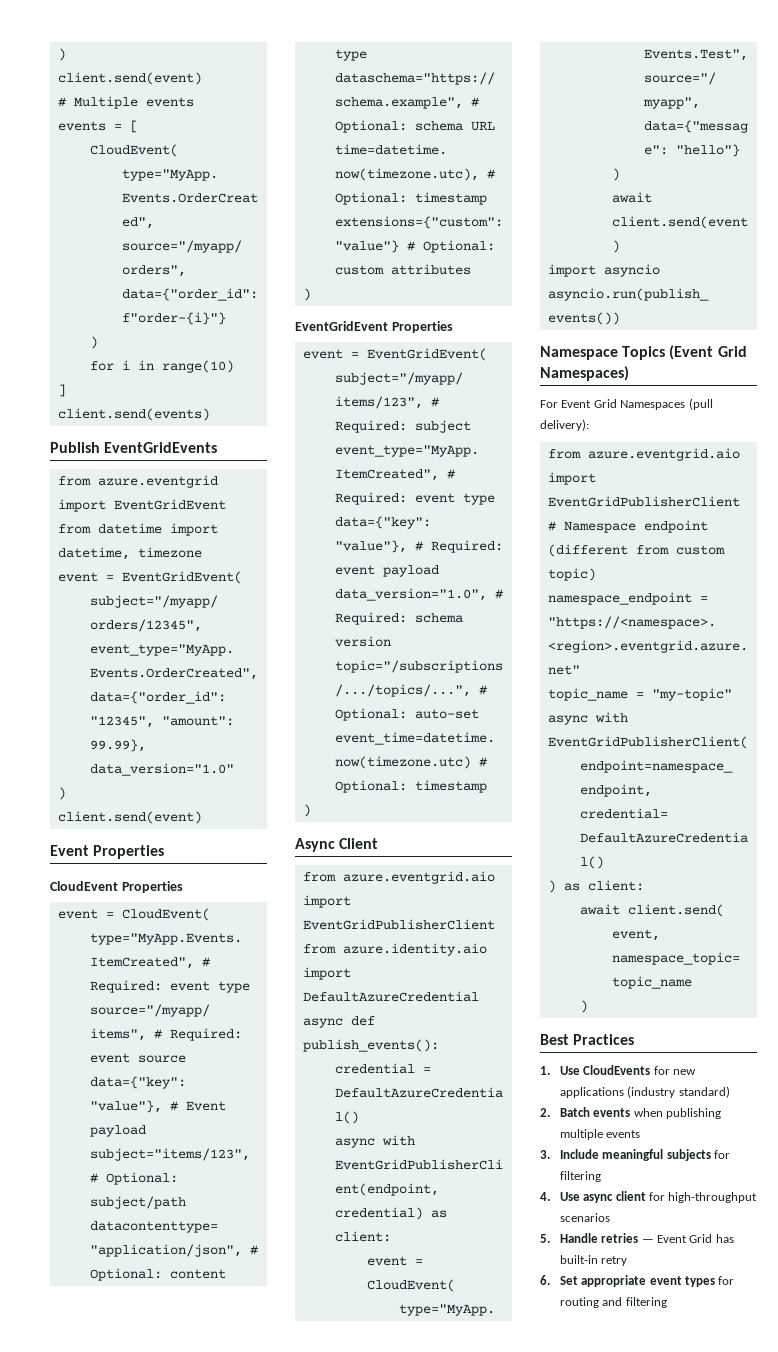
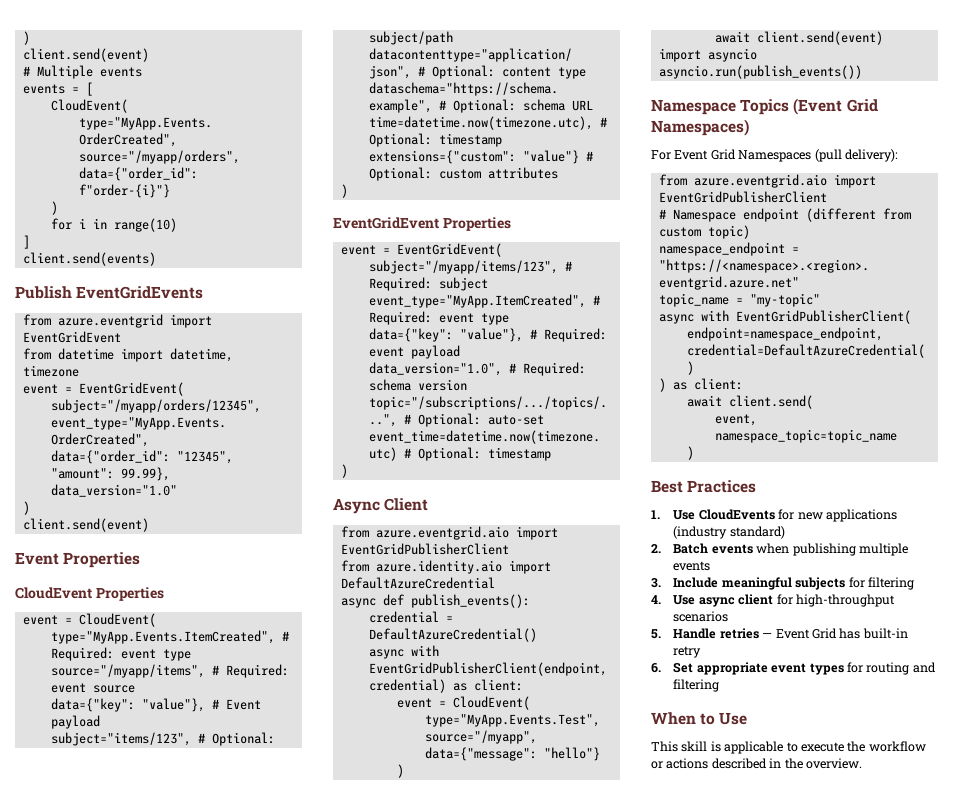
+ When to Use
+ This skill is applicable to execute the workflow or actions described in the overview.

